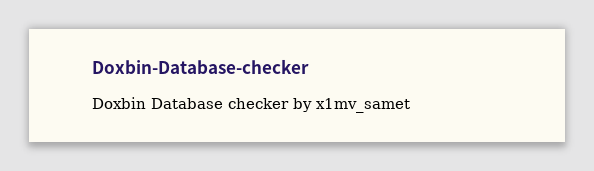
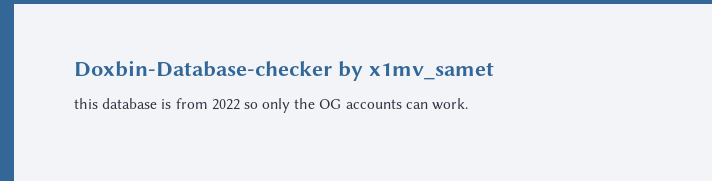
- Doxbin-Database-checker
- Doxbin Database checker by x1mv_samet
+ Doxbin-Database-checker by x1mv_samet
+ this database is from 2022 so only the OG accounts can work.

